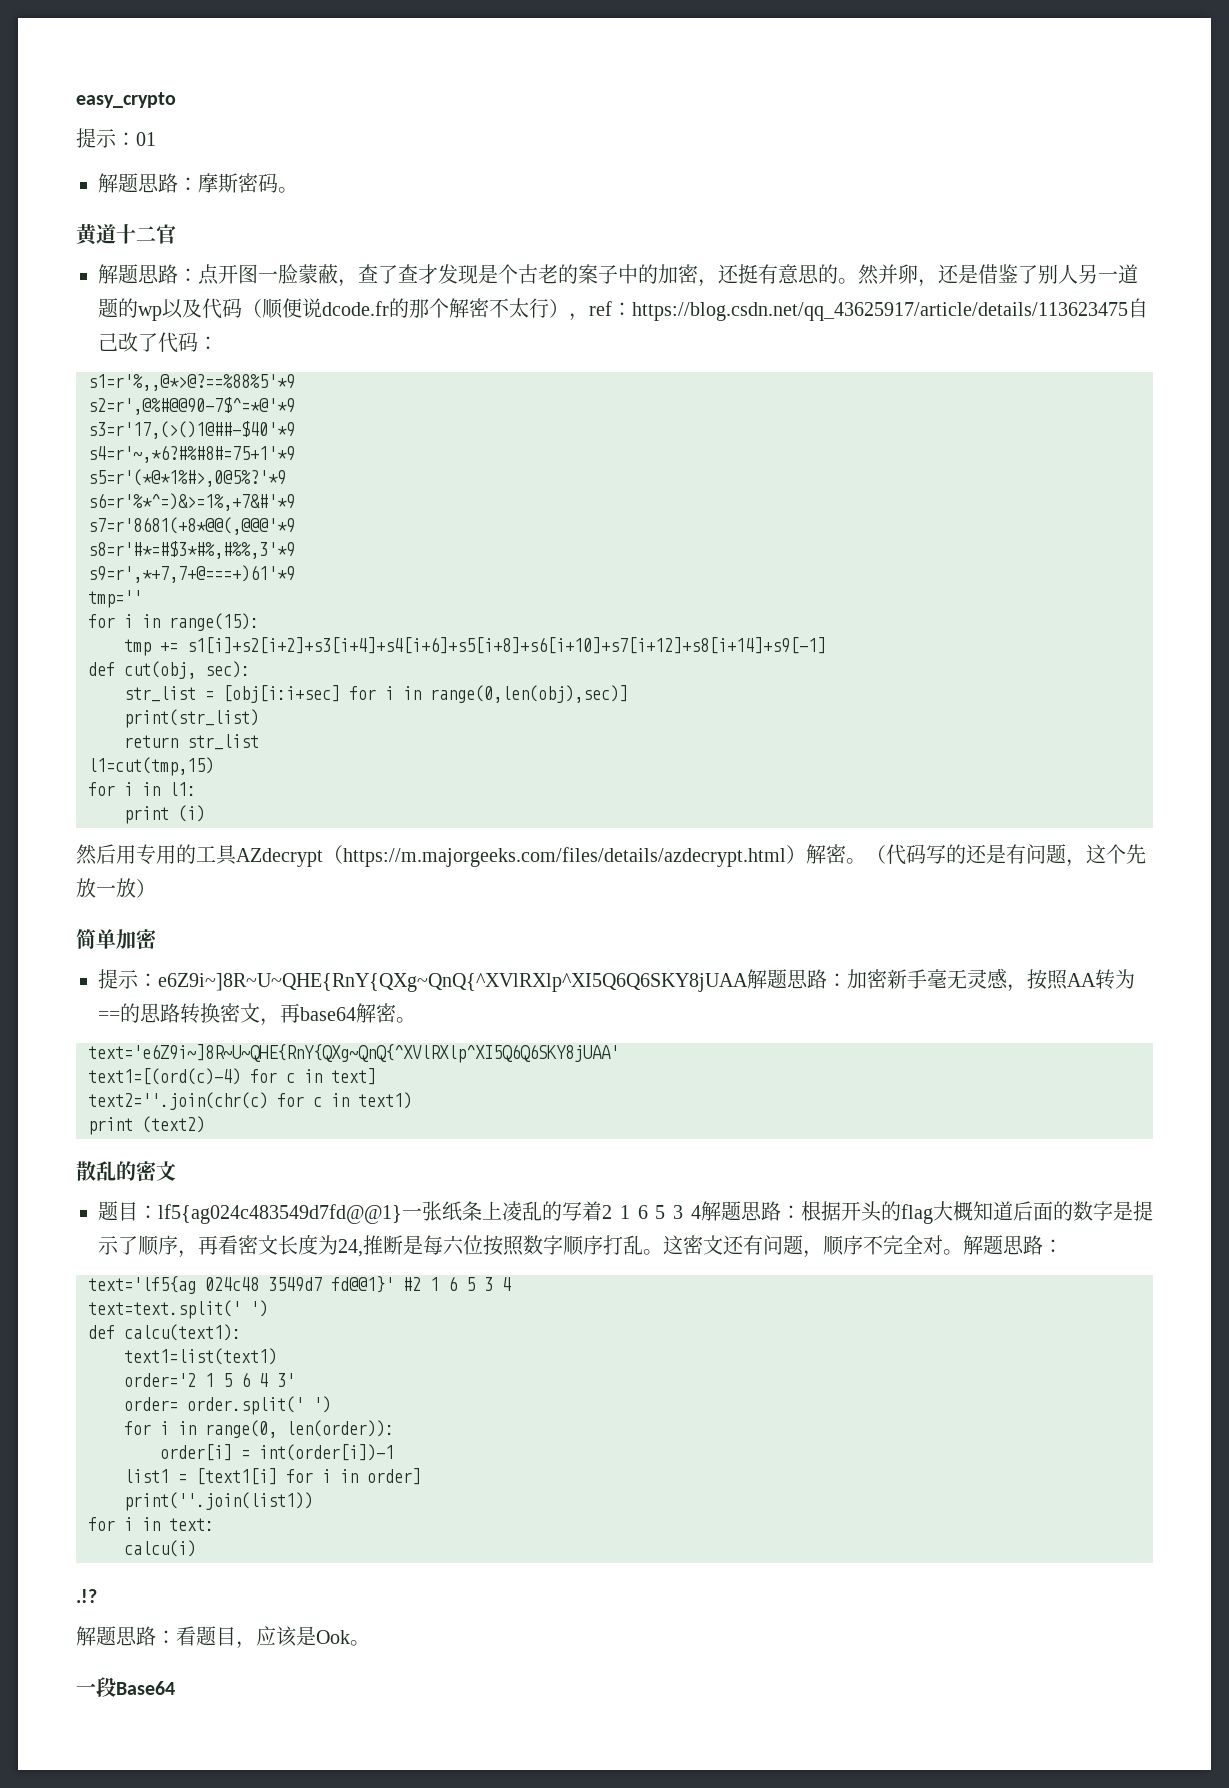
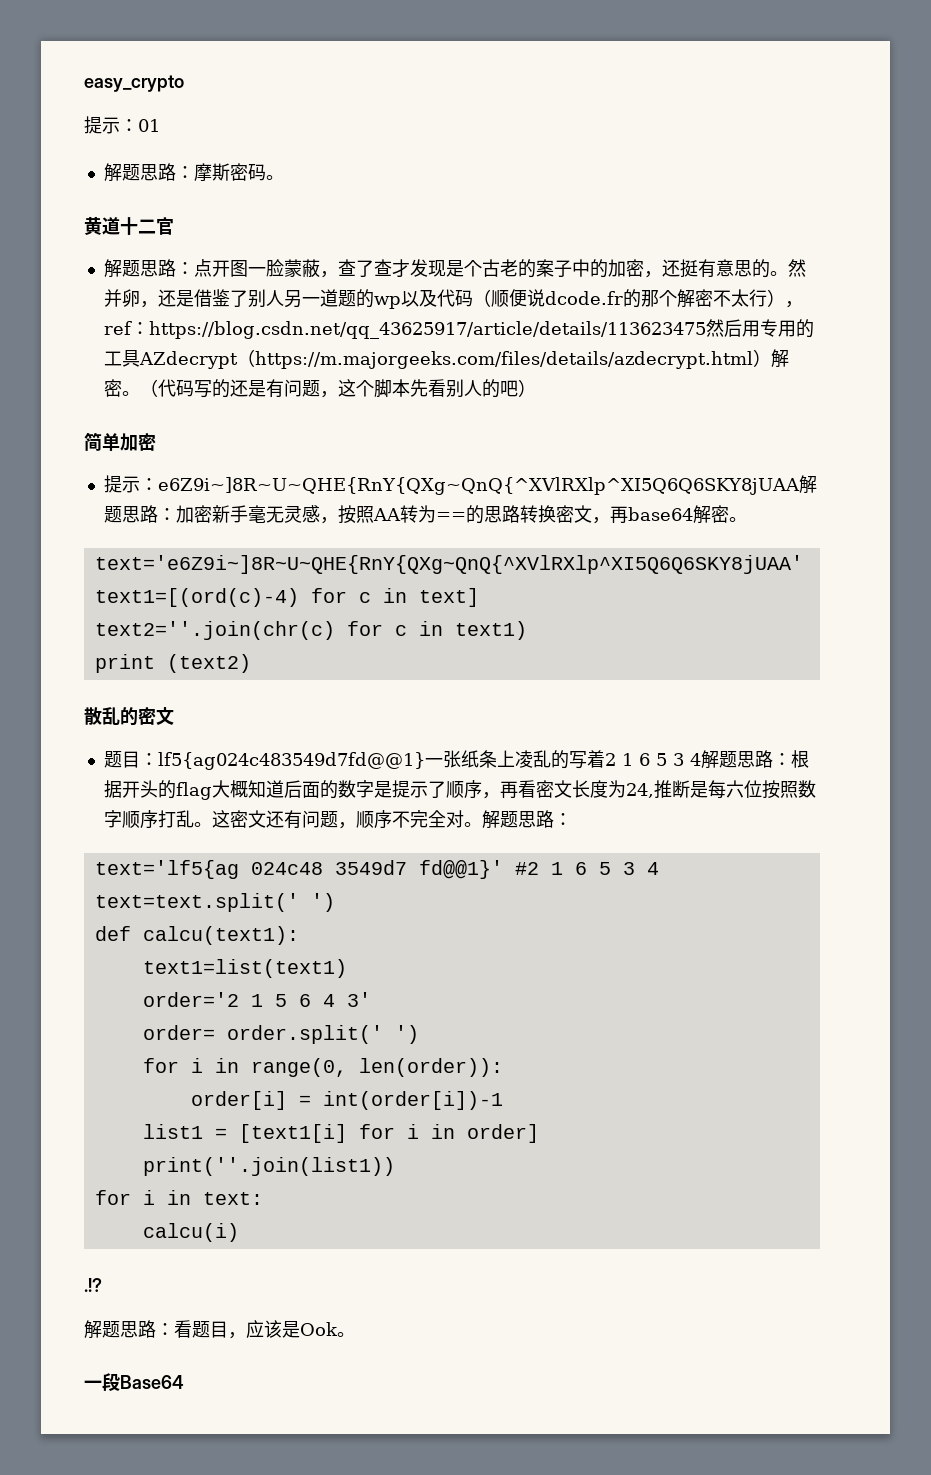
- 然并卵，还是借鉴了别人另一道题的wp以及代码（顺便说dcode.fr的那个解密不太行），ref：https://blog.csdn.net/qq_43625917/article/details/113623475自己改了代码：
- s1=r'%,,@*>@?==%88%5'*9
- s2=r',@%#@@90-7$^=*@'*9
- s3=r'17,(>()1@##-$40'*9
- s4=r'~,*6?#%#8#=75+1'*9
- s5=r'(*@*1%#>,0@5%?'*9
- s6=r'%*^=)&>=1%,+7&#'*9
- s7=r'8681(+8*@@(,@@@'*9
- s8=r'#*=#$3*#%,#%%,3'*9
- s9=r',*+7,7+@===+)61'*9
- tmp=''
- for i in range(15):
- tmp += s1[i]+s2[i+2]+s3[i+4]+s4[i+6]+s5[i+8]+s6[i+10]+s7[i+12]+s8[i+14]+s9[-1]
- def cut(obj, sec):
- str_list = [obj[i:i+sec] for i in range(0,len(obj),sec)]
- print(str_list)
- return str_list
- l1=cut(tmp,15)
- for i in l1:
- print (i)
- 然后用专用的工具AZdecrypt（https://m.majorgeeks.com/files/details/azdecrypt.html）解密。
+ 然并卵，还是借鉴了别人另一道题的wp以及代码（顺便说dcode.fr的那个解密不太行），ref：https://blog.csdn.net/qq_43625917/article/details/113623475然后用专用的工具AZdecrypt（https://m.majorgeeks.com/files/details/azdecrypt.html）解密。
- （代码写的还是有问题，这个先放一放）
+ （代码写的还是有问题，这个脚本先看别人的吧）

